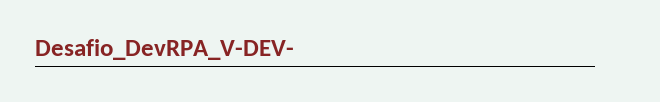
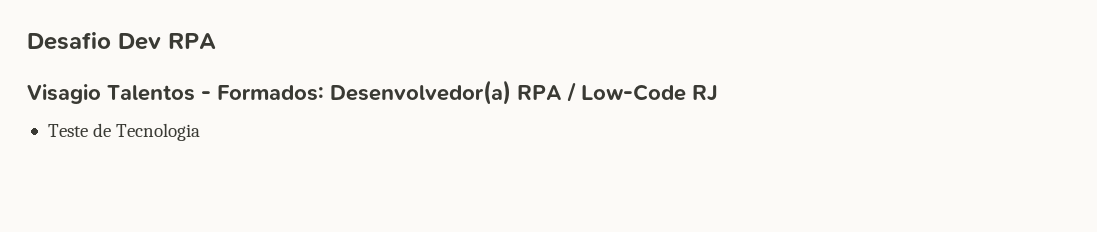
- Desafio_DevRPA_V-DEV-
+ Desafio Dev RPA
+ Visagio Talentos - Formados: Desenvolvedor(a) RPA / Low-Code RJ
+ Teste de Tecnologia

